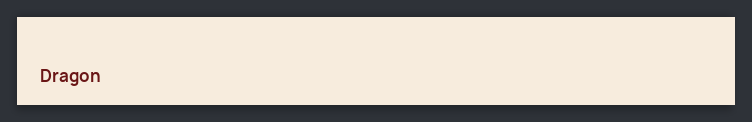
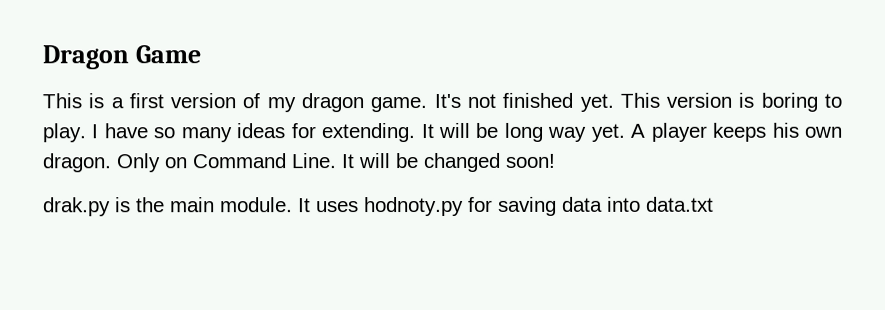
- Dragon
+ Dragon Game
+ This is a first version of my dragon game. It's not finished yet. This version is boring to play. I have so many ideas for extending. It will be long way yet. A player keeps his own dragon. Only on Command Line. It will be changed soon!
+ drak.py is the main module. It uses hodnoty.py for saving data into data.txt

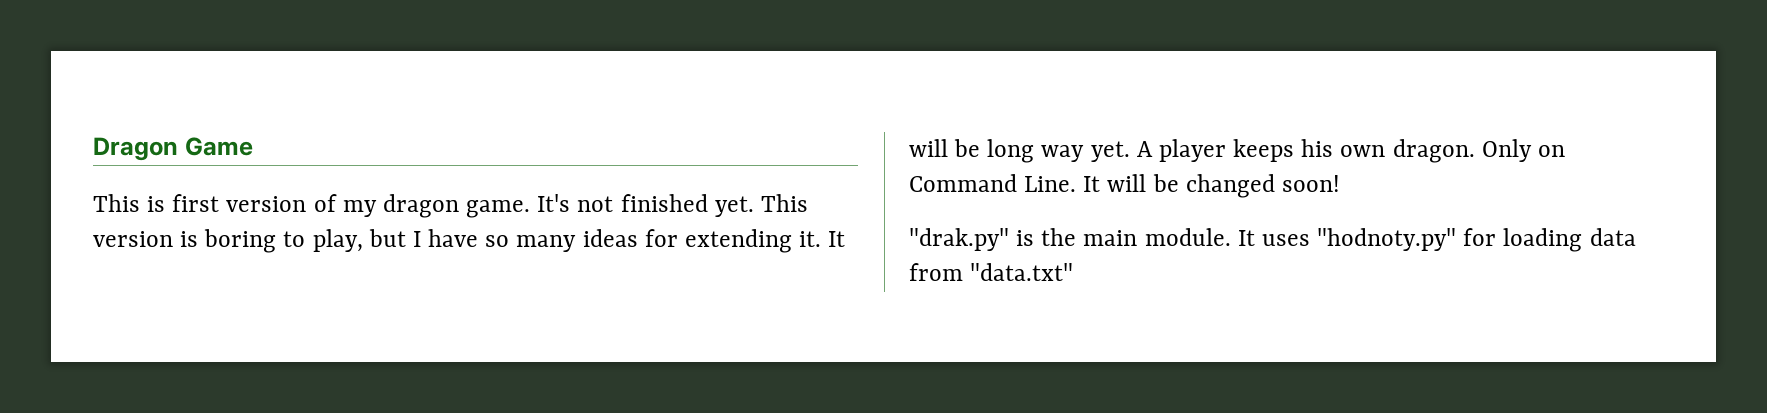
- This is a first version of my dragon game.
+ This is first version of my dragon game.
- This version is boring to play. I have so many ideas for extending.
+ This version is boring to play, but I have so many ideas for extending it.
- drak.py is the main module.
+ "drak.py" is the main module.
- It uses hodnoty.py for saving data into data.txt
+ It uses "hodnoty.py" for loading data from "data.txt"

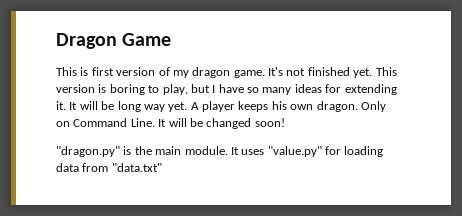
- "drak.py" is the main module.
+ "dragon.py" is the main module.
- It uses "hodnoty.py" for loading data from "data.txt"
+ It uses "value.py" for loading data from "data.txt"

